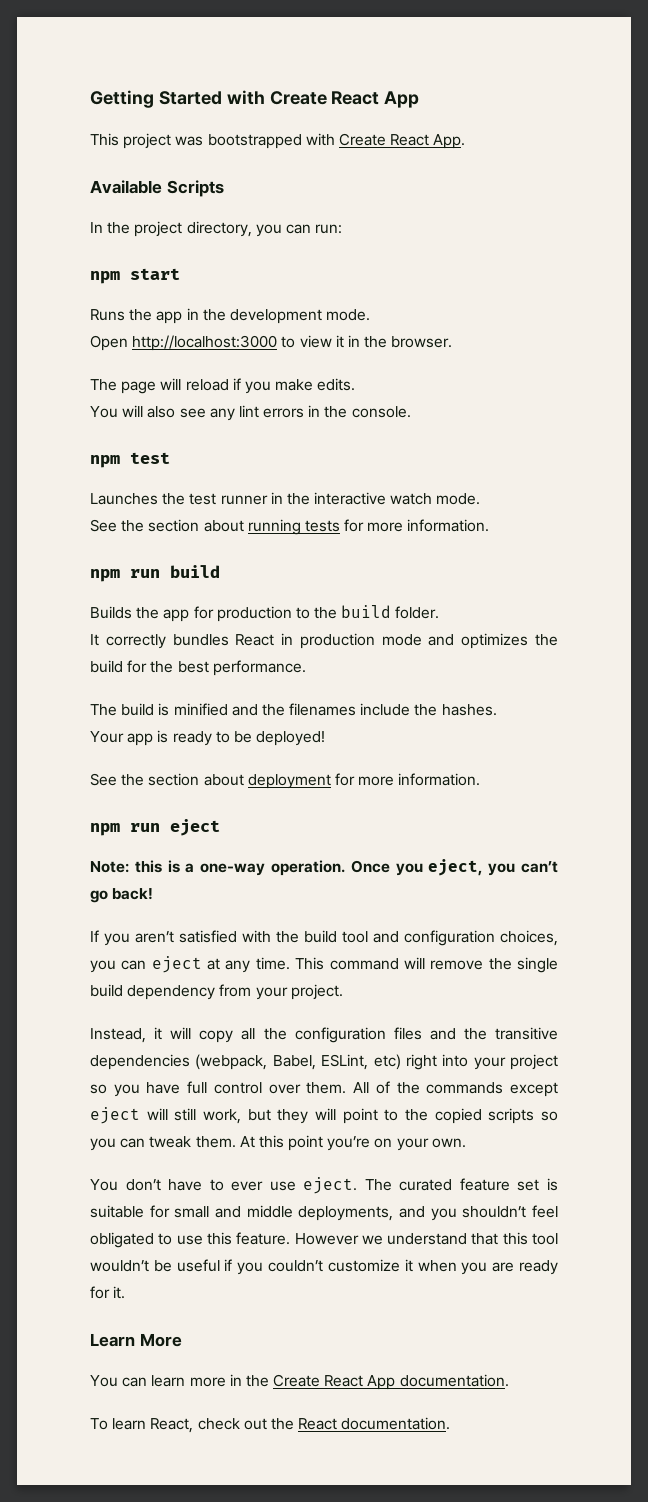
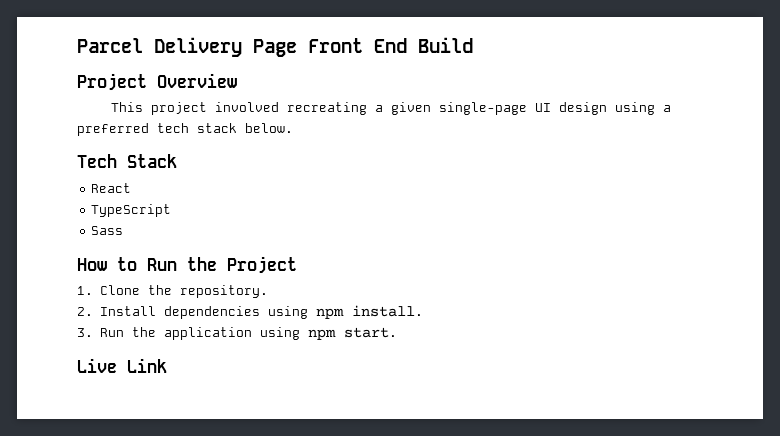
- Getting Started with Create React App
- This project was bootstrapped with Create React App.
- Available Scripts
- In the project directory, you can run:
- npm start
- Runs the app in the development mode.
- Open http://localhost:3000 to view it in the browser.
- The page will reload if you make edits.
- You will also see any lint errors in the console.
- npm test
- Launches the test runner in the interactive watch mode.
- See the section about running tests for more information.
- npm run build
- Builds the app for production to the build folder.
- It correctly bundles React in production mode and optimizes the build for the best performance.
- The build is minified and the filenames include the hashes.
- Your app is ready to be deployed!
- See the section about deployment for more information.
- npm run eject
- Note: this is a one-way operation. Once you eject, you can’t go back!
- If you aren’t satisfied with the build tool and configuration choices, you can eject at any time. This command will remove the single build dependency from your project.
- Instead, it will copy all the configuration files and the transitive dependencies (webpack, Babel, ESLint, etc) right into your project so you have full control over them. All of the commands except eject will still work, but they will point to the copied scripts so you can tweak them. At this point you’re on your own.
- You don’t have to ever use eject. The curated feature set is suitable for small and middle deployments, and you shouldn’t feel obligated to use this feature. However we understand that this tool wouldn’t be useful if you couldn’t customize it when you are ready for it.
- Learn More
- You can learn more in the Create React App documentation.
- To learn React, check out the React documentation.
+ Parcel Delivery Page Front End Build
+ Project Overview
+ This project involved recreating a given single-page UI design using a preferred tech stack below.
+ Tech Stack
+ React
+ TypeScript
+ Sass
+ How to Run the Project
+ 1. Clone the repository.
+ 2. Install dependencies using npm install.
+ 3. Run the application using npm start.
+ Live Link

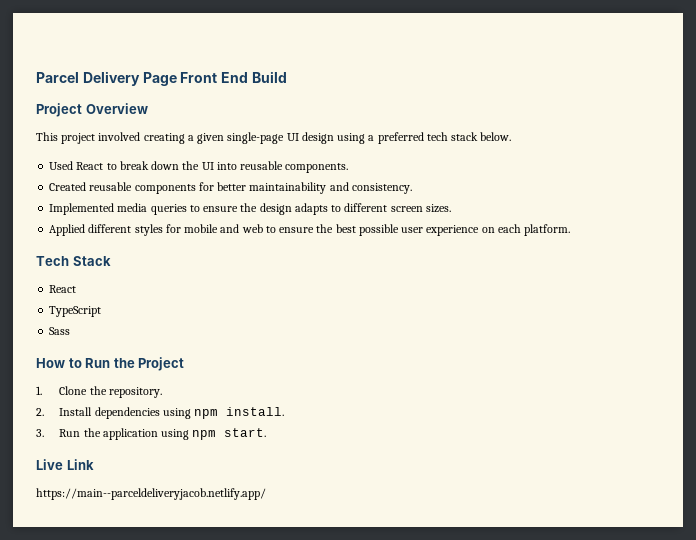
- This project involved recreating a given single-page UI design using a preferred tech stack below.
+ This project involved creating a given single-page UI design using a preferred tech stack below.
+ Used React to break down the UI into reusable components.
+ Created reusable components for better maintainability and consistency.
+ Implemented media queries to ensure the design adapts to different screen sizes.
+ Applied different styles for mobile and web to ensure the best possible user experience on each platform.
+ https://main--parceldeliveryjacob.netlify.app/

